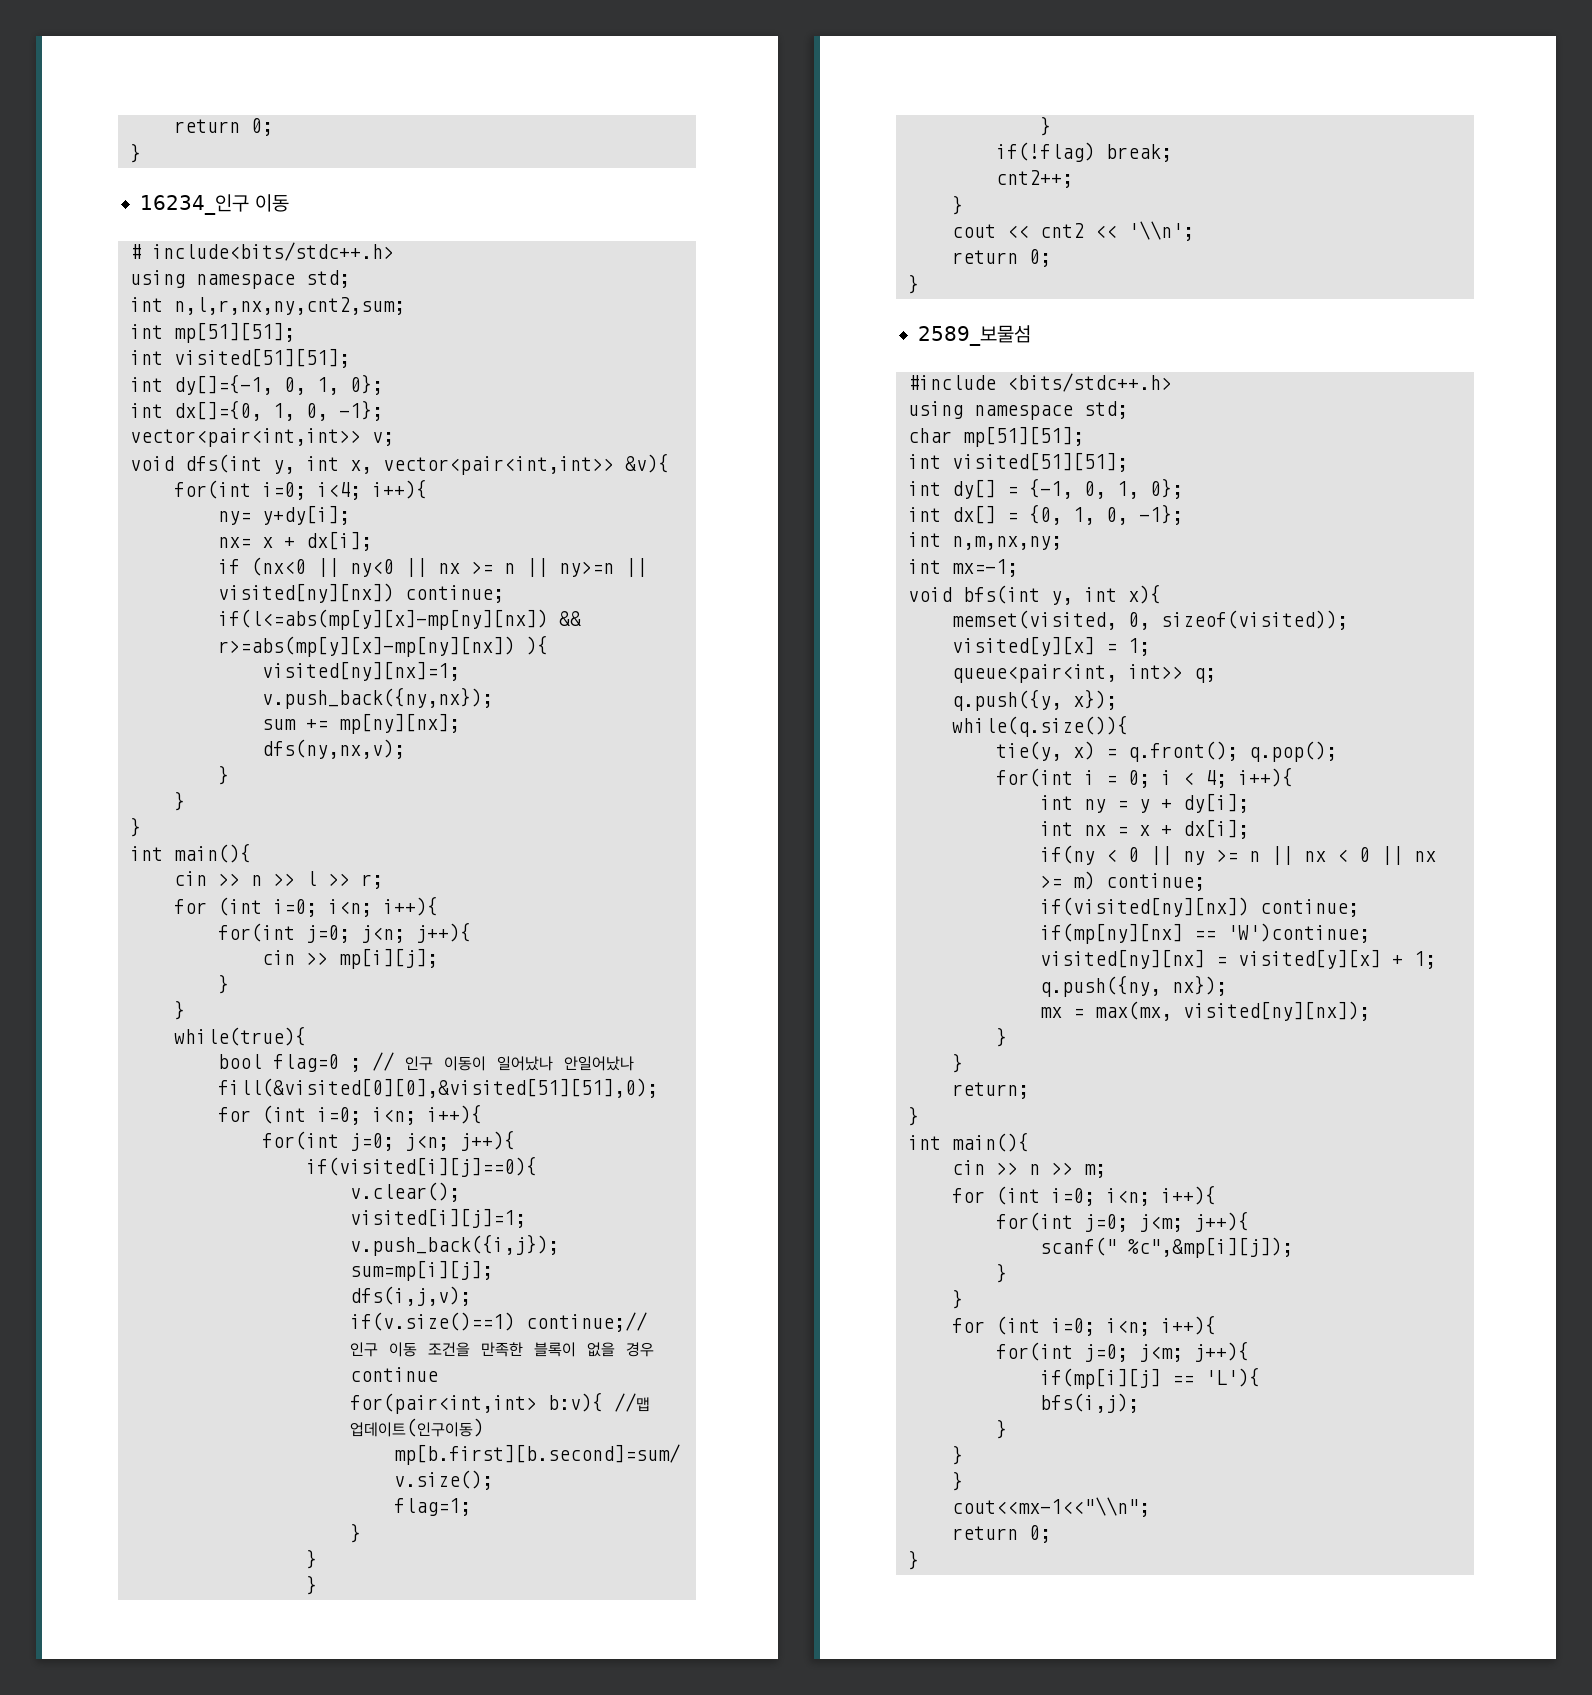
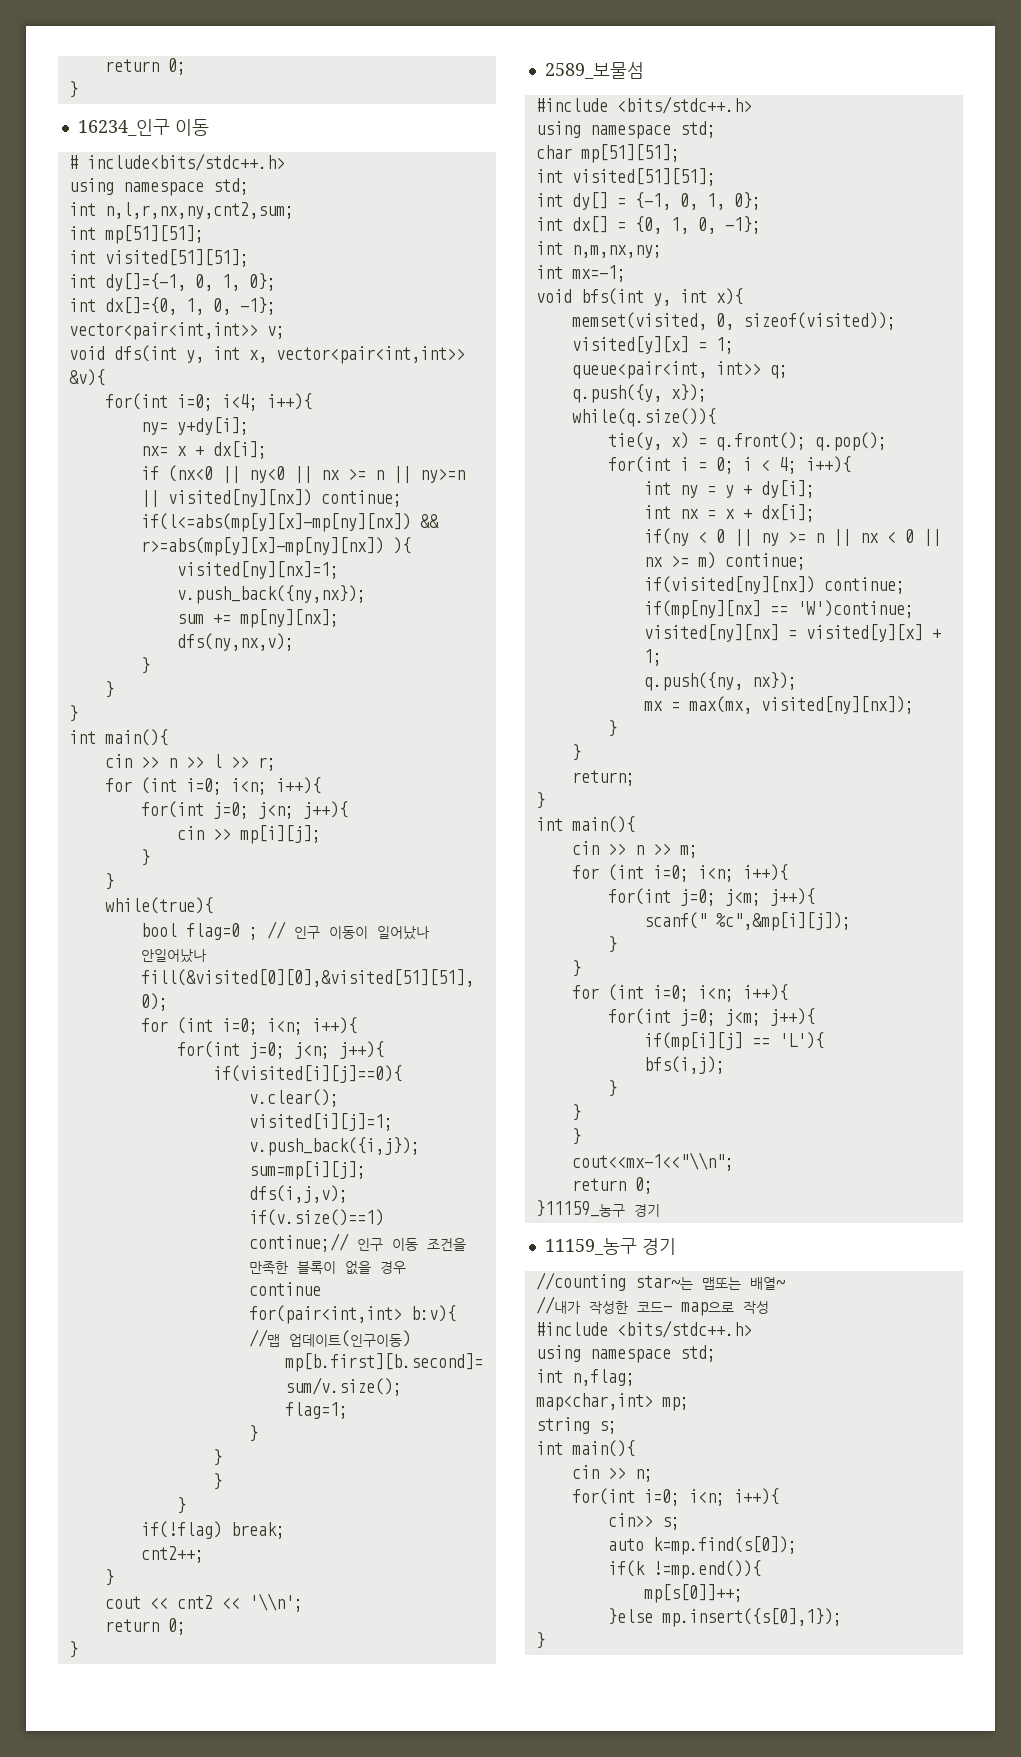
+ }11159_농구 경기
+ 11159_농구 경기
+ //counting star~는 맵또는 배열~
+ //내가 작성한 코드- map으로 작성
+ #include <bits/stdc++.h>
+ using namespace std;
+ int n,flag;
+ map<char,int> mp;
+ string s;
+ int main(){
+ cin >> n;
+ for(int i=0; i<n; i++){
+ cin>> s;
+ auto k=mp.find(s[0]);
+ if(k !=mp.end()){
+ mp[s[0]]++;
+ }else mp.insert({s[0],1});

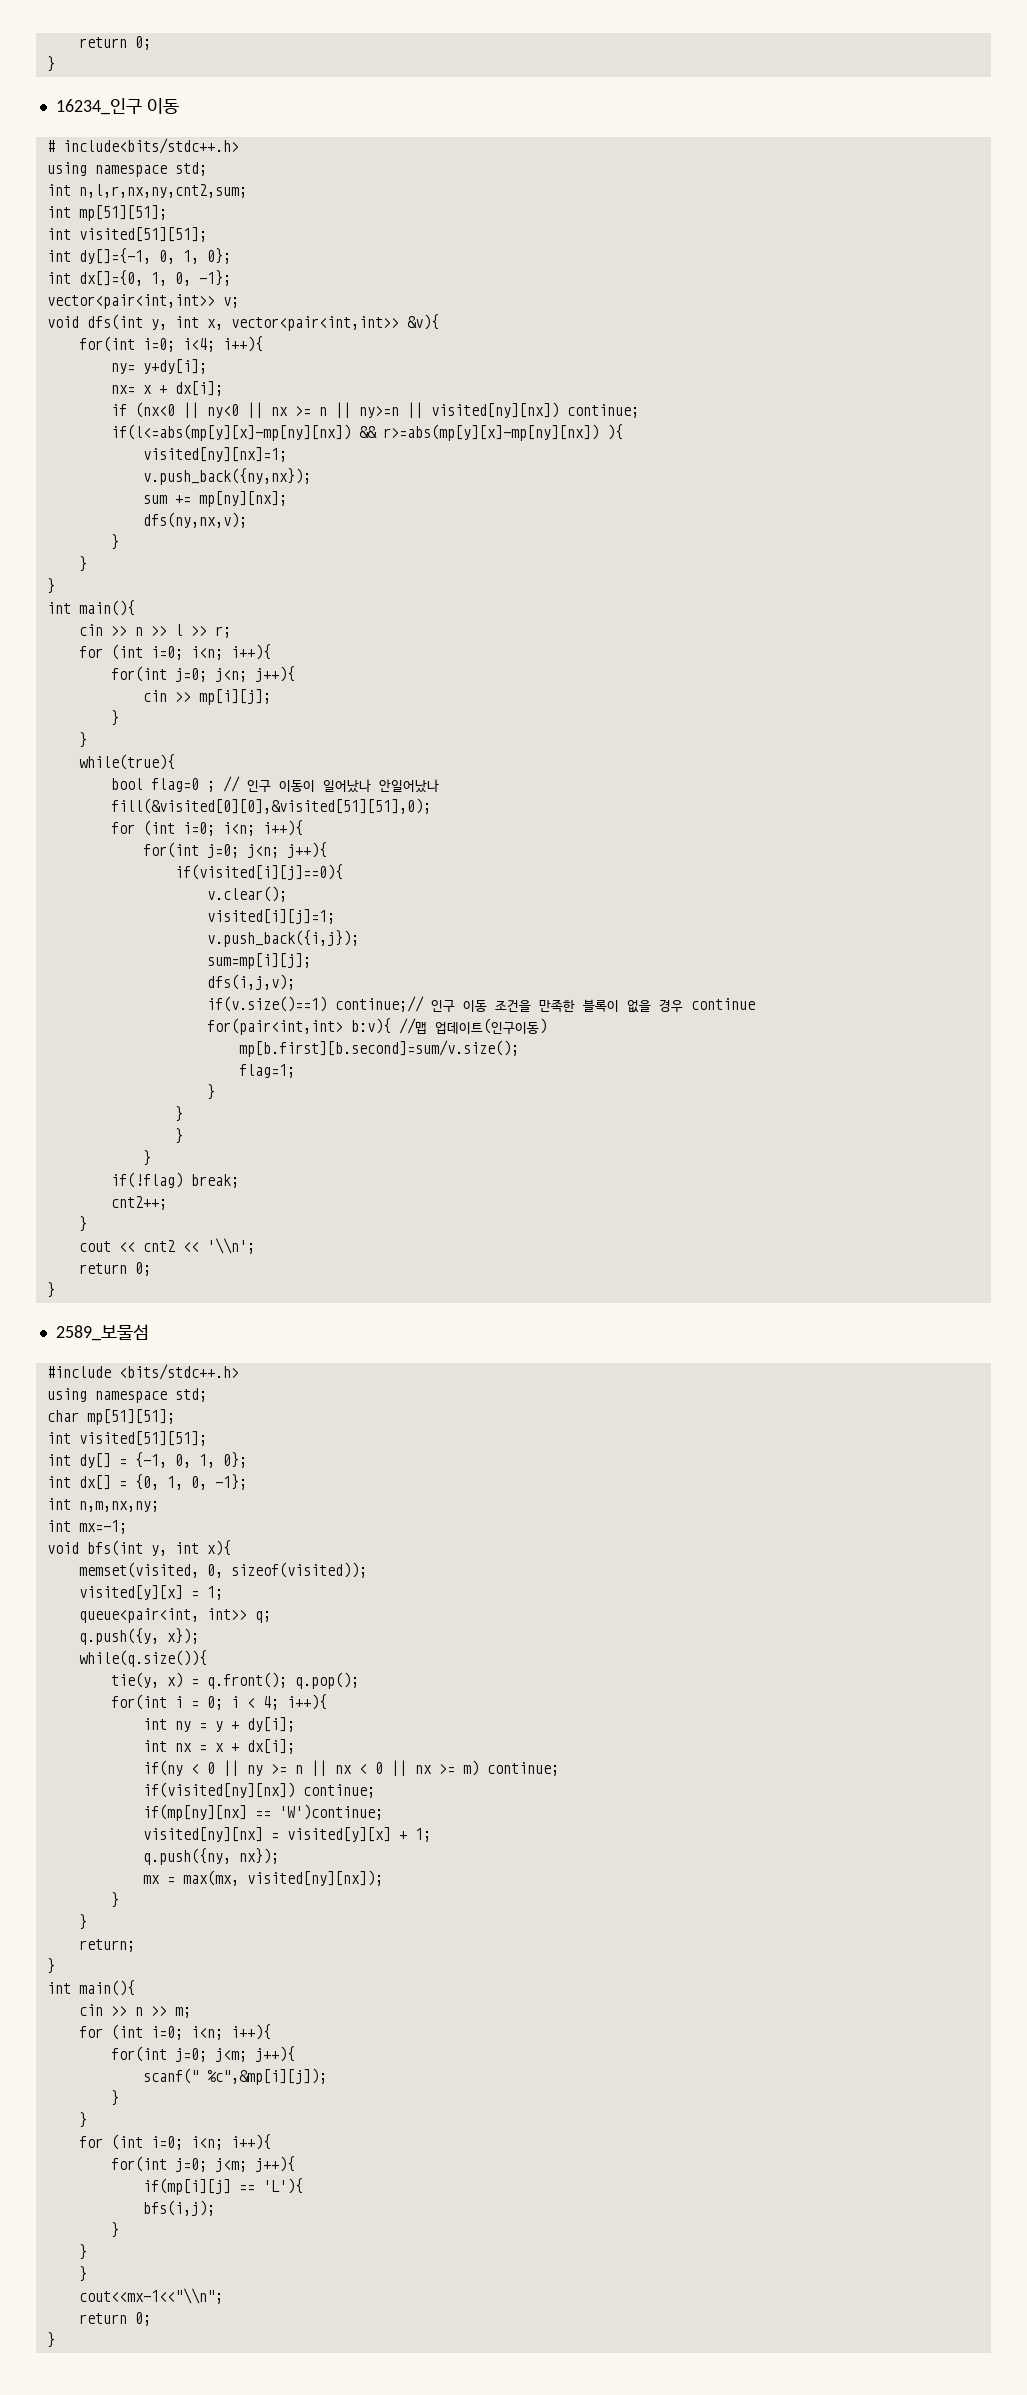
- }11159_농구 경기
- 11159_농구 경기
- //counting star~는 맵또는 배열~
- //내가 작성한 코드- map으로 작성
- #include <bits/stdc++.h>
- using namespace std;
- int n,flag;
- map<char,int> mp;
- string s;
- int main(){
- cin >> n;
- for(int i=0; i<n; i++){
- cin>> s;
- auto k=mp.find(s[0]);
- if(k !=mp.end()){
- mp[s[0]]++;
- }else mp.insert({s[0],1});

